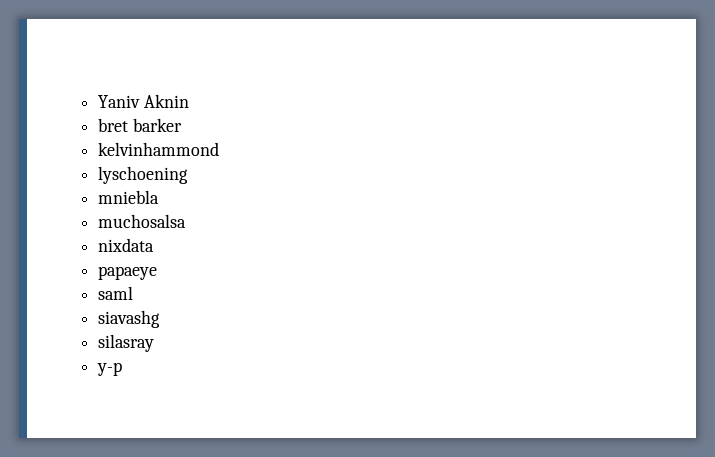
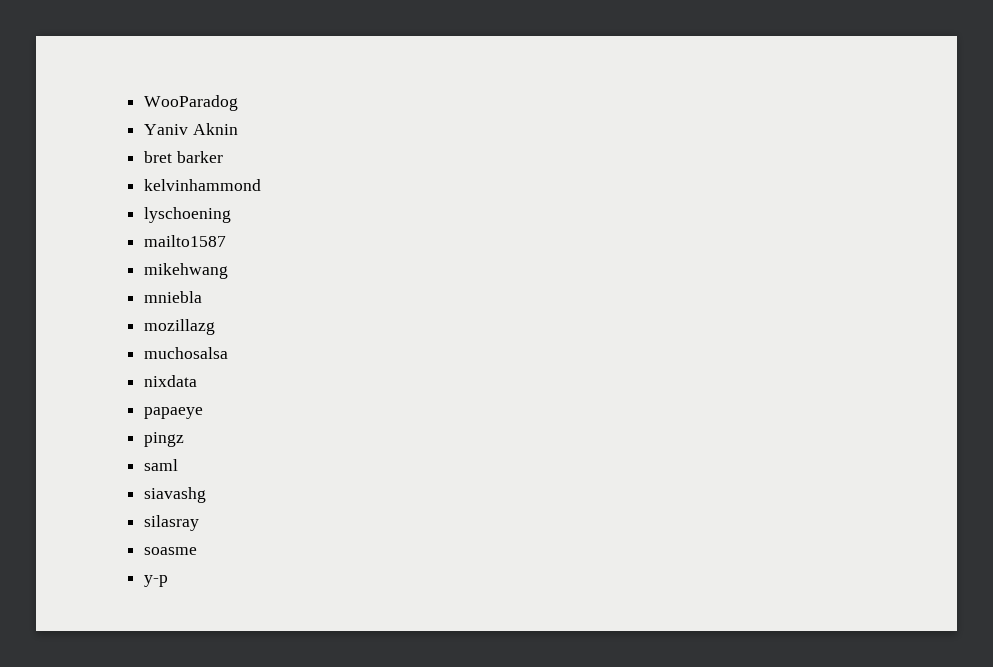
+ WooParadog
+ mailto1587
+ mikehwang
+ mozillazg
+ pingz
+ soasme

